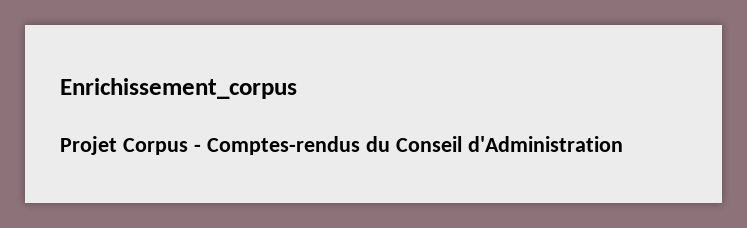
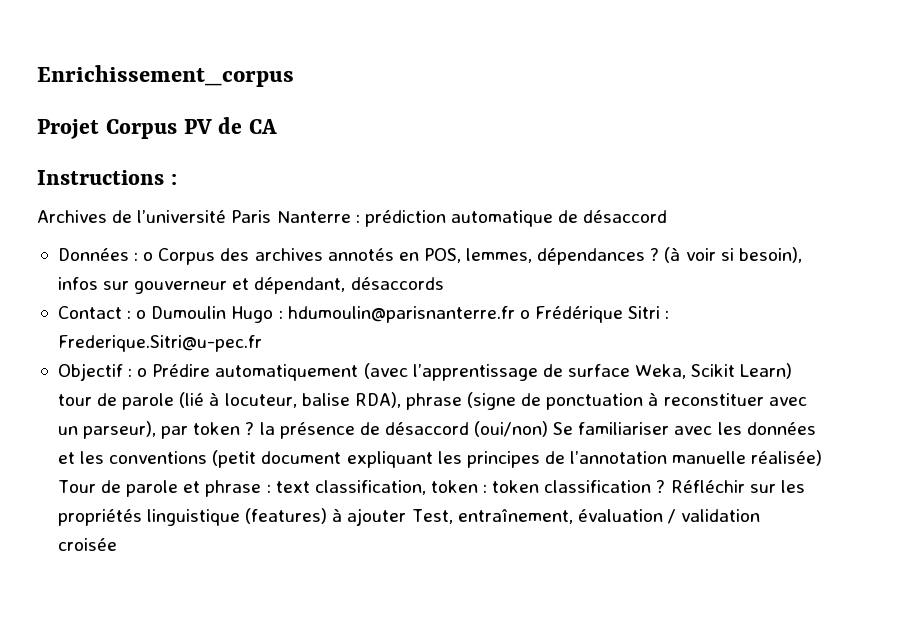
- Projet Corpus - Comptes-rendus du Conseil d'Administration
+ Projet Corpus PV de CA
+ Instructions :
+ Archives de l’université Paris Nanterre : prédiction automatique de désaccord
+ Données : o Corpus des archives annotés en POS, lemmes, dépendances ? (à voir si besoin), infos sur gouverneur et dépendant, désaccords
+ Contact : o Dumoulin Hugo : hdumoulin@parisnanterre.fr o Frédérique Sitri : Frederique.Sitri@u-pec.fr
+ Objectif : o Prédire automatiquement (avec l’apprentissage de surface Weka, Scikit Learn) tour de parole (lié à locuteur, balise RDA), phrase (signe de ponctuation à reconstituer avec un parseur), par token ? la présence de désaccord (oui/non) Se familiariser avec les données et les conventions (petit document expliquant les principes de l’annotation manuelle réalisée) Tour de parole et phrase : text classification, token : token classification ? Réfléchir sur les propriétés linguistique (features) à ajouter Test, entraînement, évaluation / validation croisée

